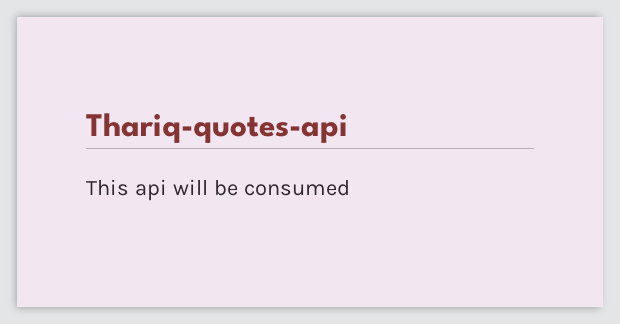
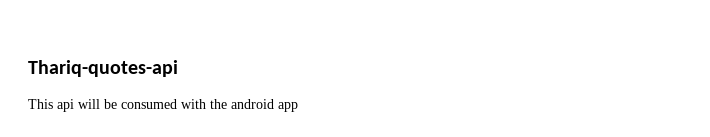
- This api will be consumed
+ This api will be consumed with the android app

